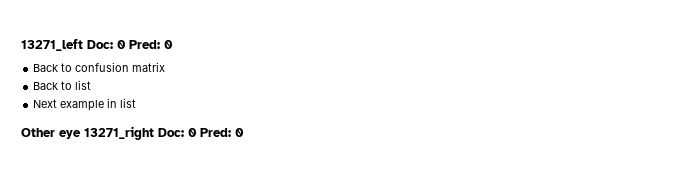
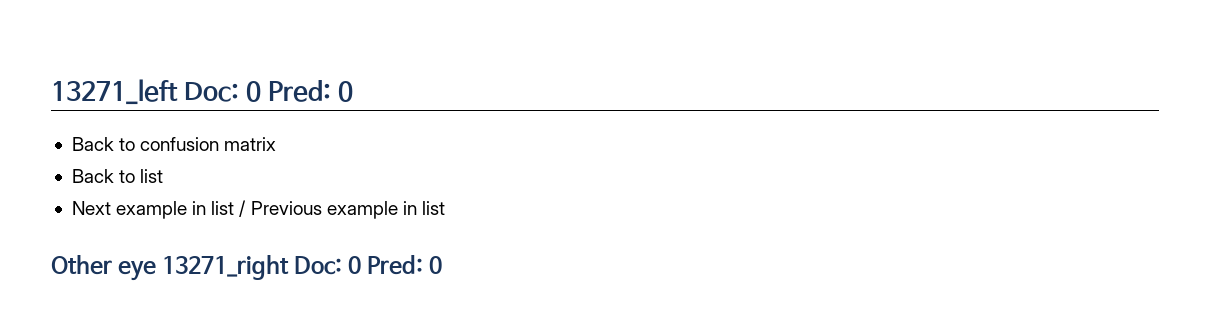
- Next example in list
+ Next example in list / Previous example in list

